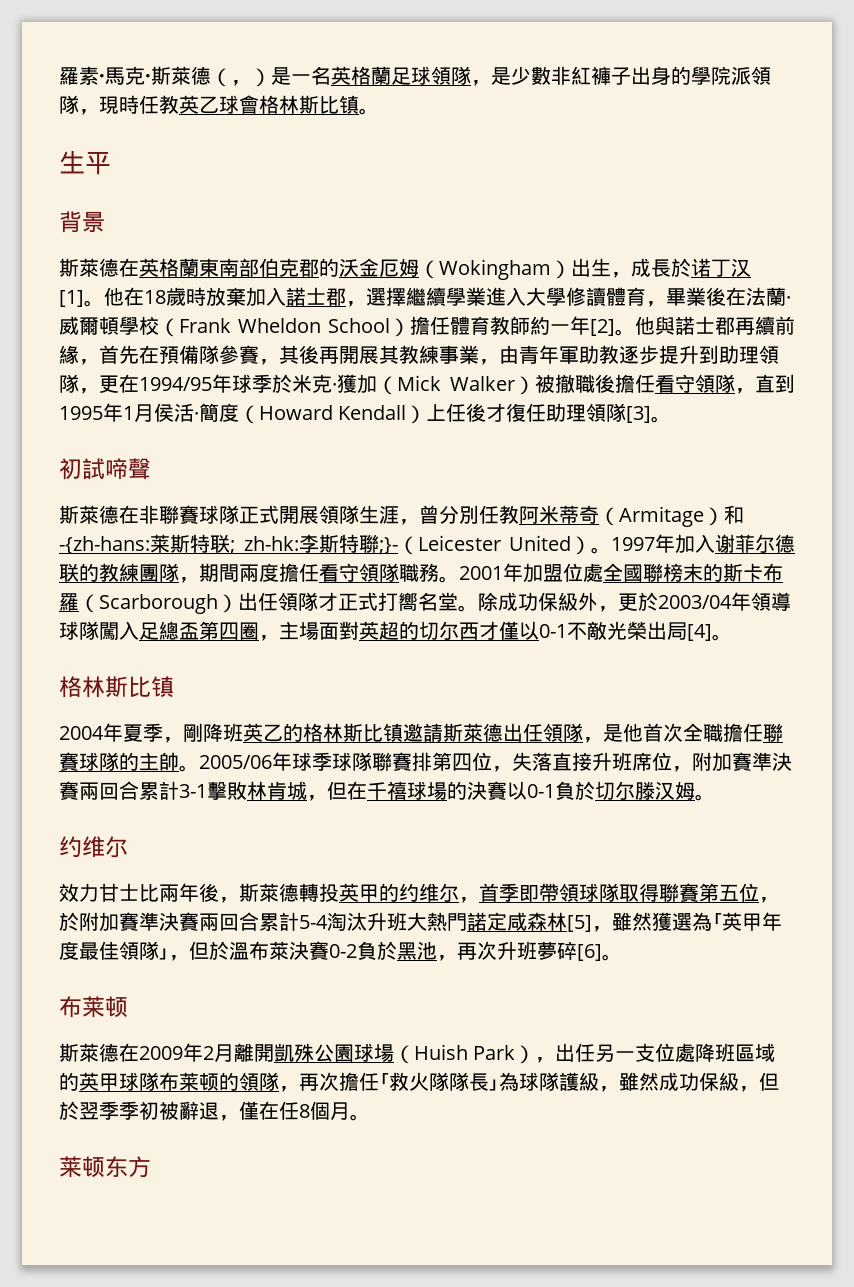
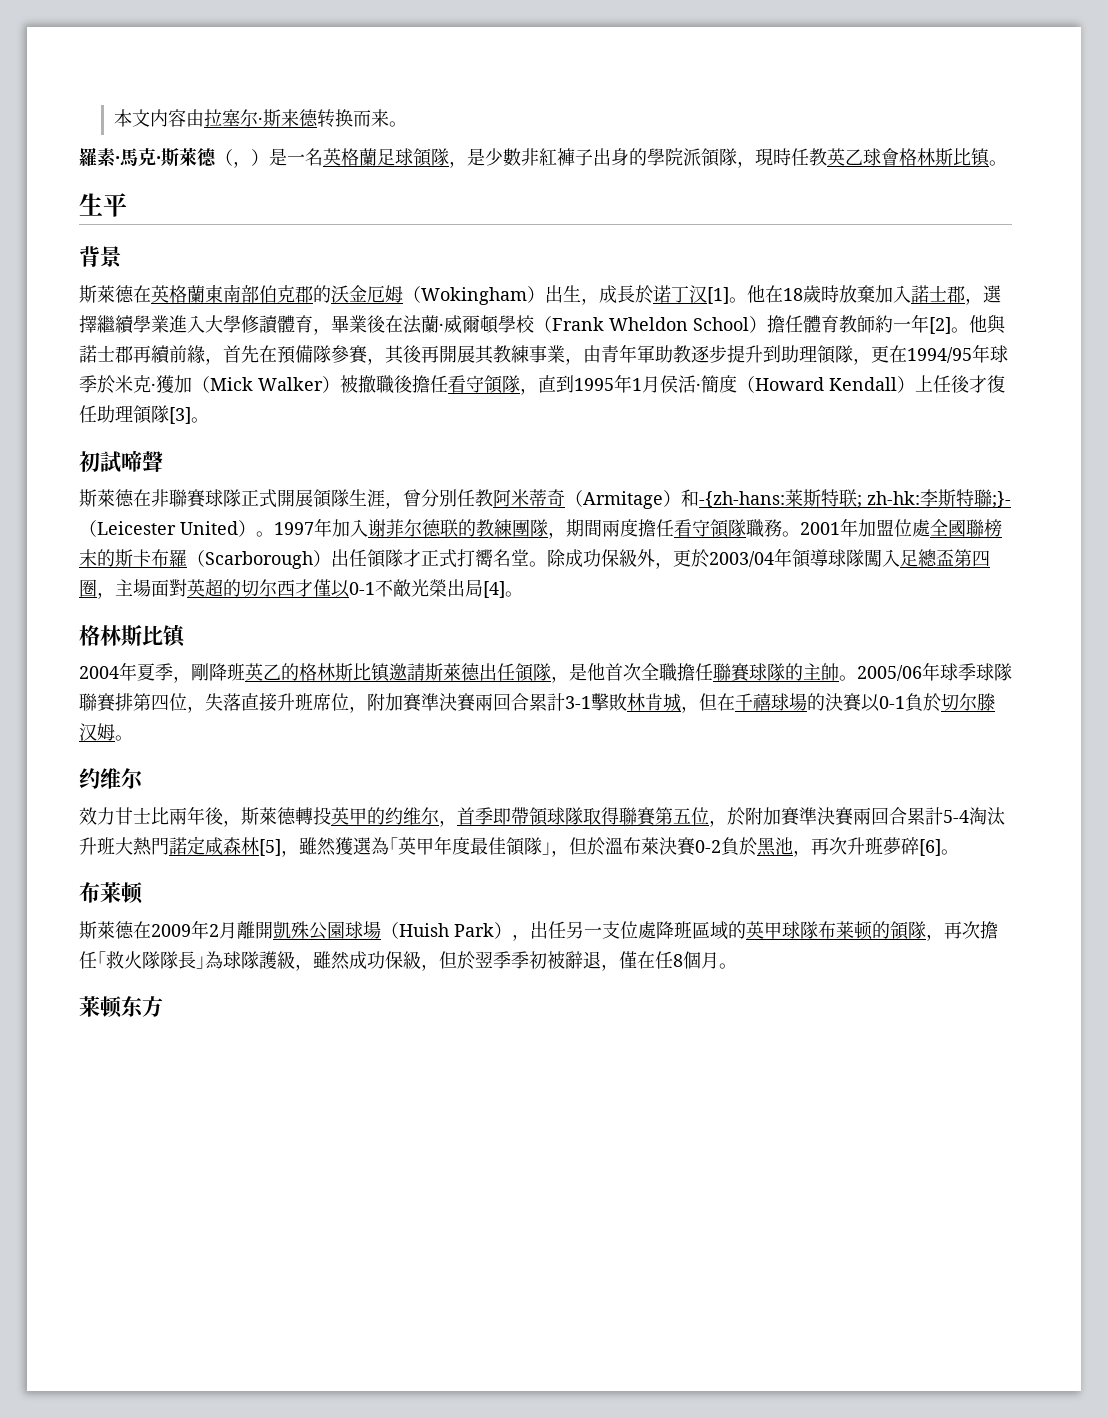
+ 本文内容由拉塞尔·斯来德转换而来。

